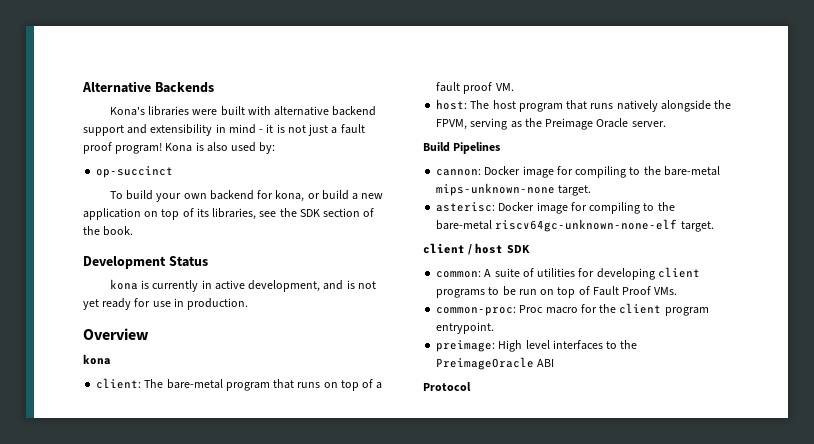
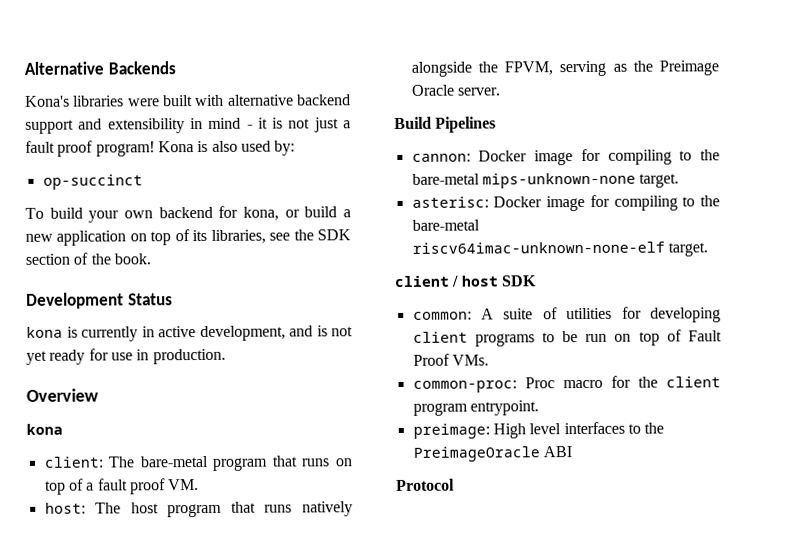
- asterisc: Docker image for compiling to the bare-metal riscv64gc-unknown-none-elf target.
+ asterisc: Docker image for compiling to the bare-metal riscv64imac-unknown-none-elf target.

